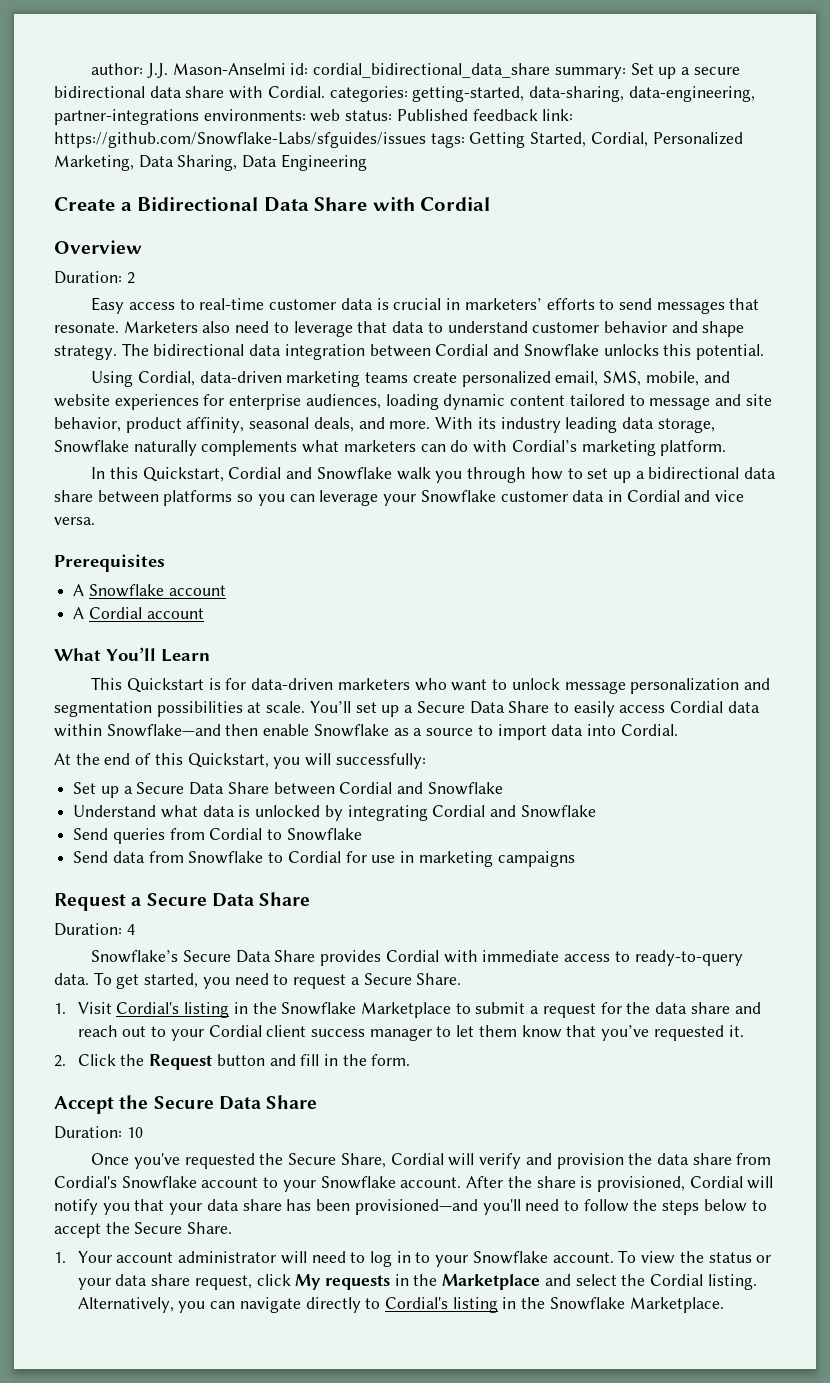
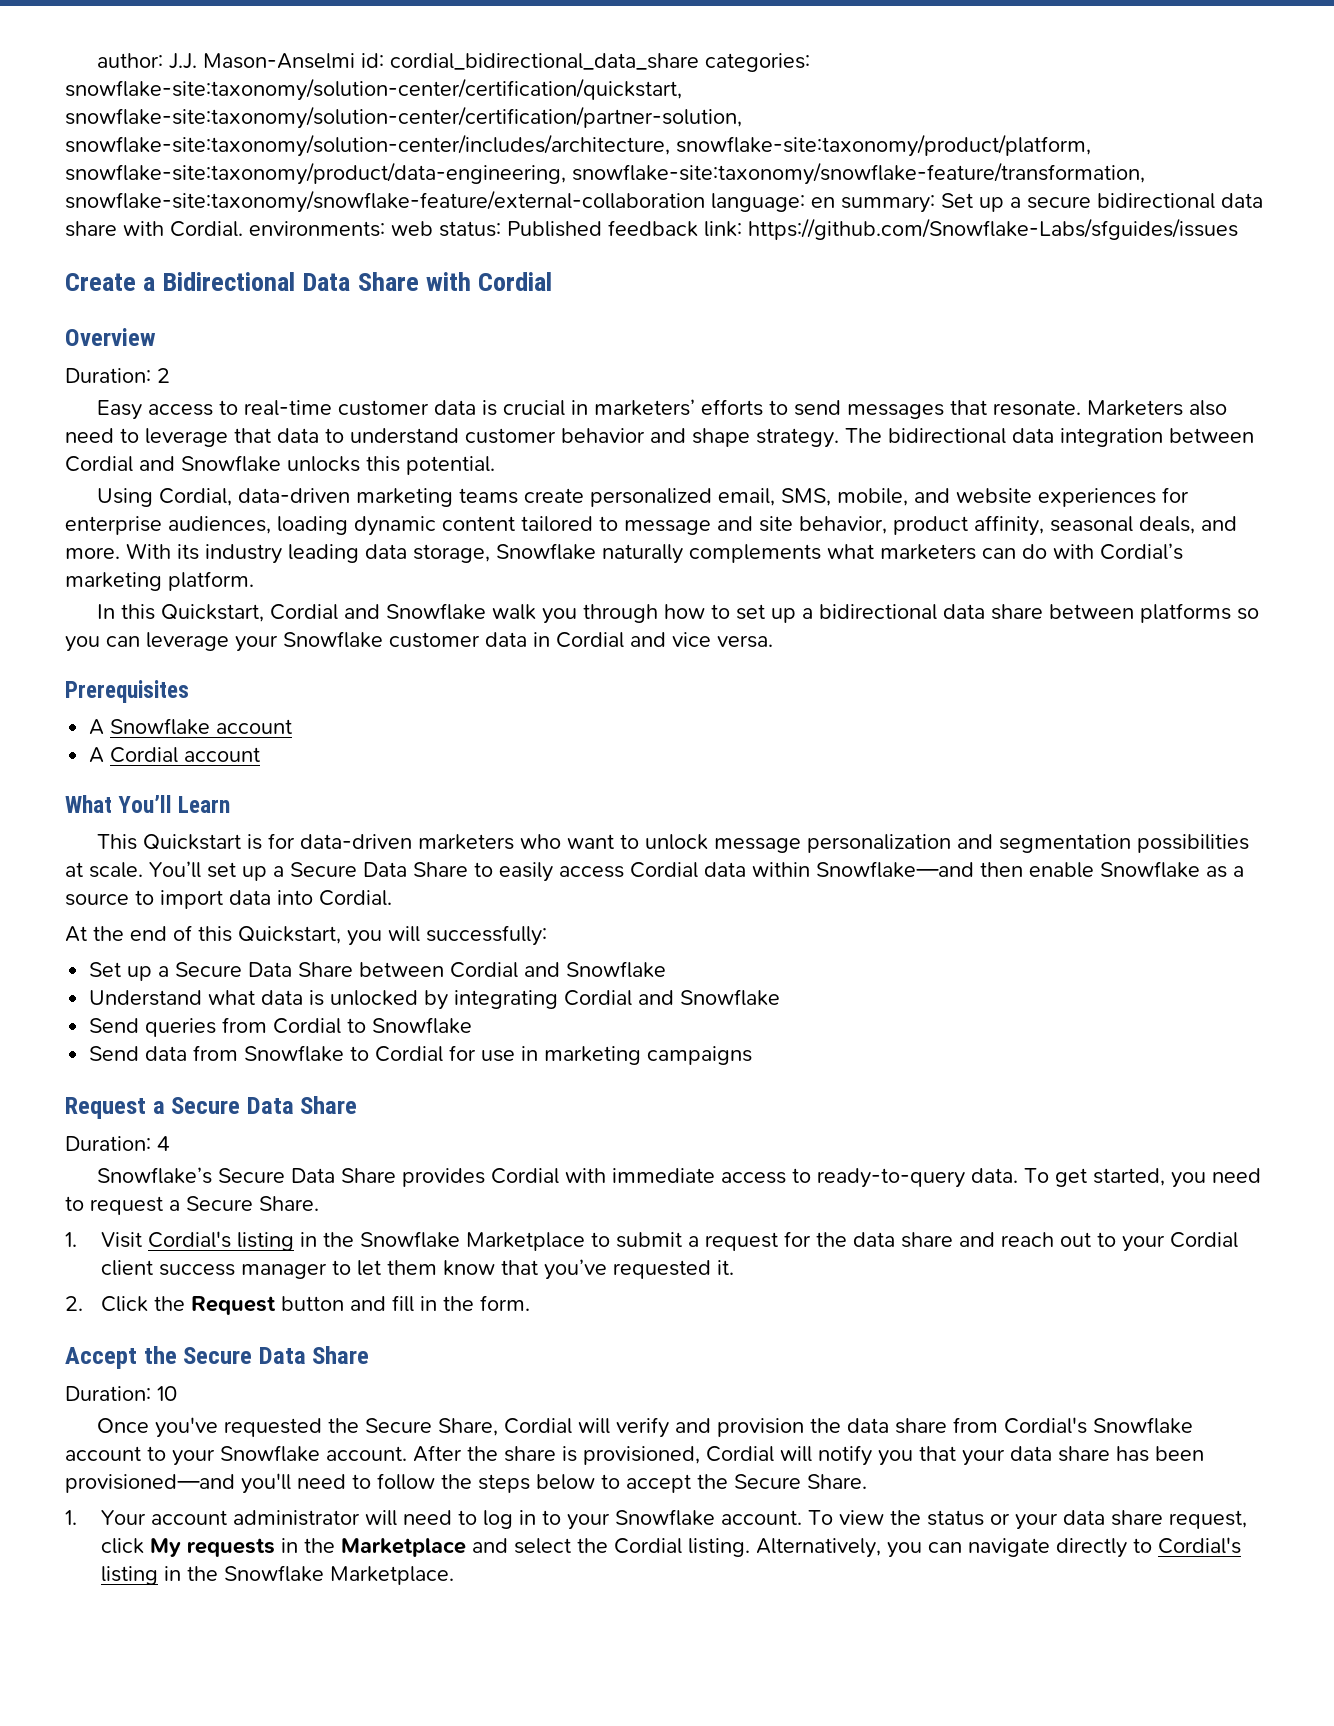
- author: J.J. Mason-Anselmi id: cordial_bidirectional_data_share summary: Set up a secure bidirectional data share with Cordial. categories: getting-started, data-sharing, data-engineering, partner-integrations environments: web status: Published feedback link: https://github.com/Snowflake-Labs/sfguides/issues tags: Getting Started, Cordial, Personalized Marketing, Data Sharing, Data Engineering
+ author: J.J. Mason-Anselmi id: cordial_bidirectional_data_share categories: snowflake-site:taxonomy/solution-center/certification/quickstart, snowflake-site:taxonomy/solution-center/certification/partner-solution, snowflake-site:taxonomy/solution-center/includes/architecture, snowflake-site:taxonomy/product/platform, snowflake-site:taxonomy/product/data-engineering, snowflake-site:taxonomy/snowflake-feature/transformation, snowflake-site:taxonomy/snowflake-feature/external-collaboration language: en summary: Set up a secure bidirectional data share with Cordial. environments: web status: Published feedback link: https://github.com/Snowflake-Labs/sfguides/issues

